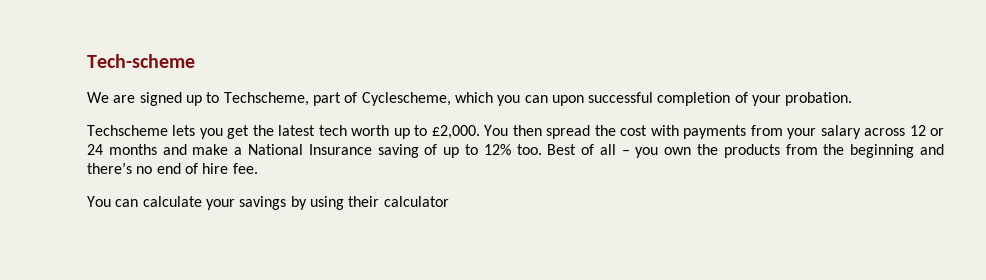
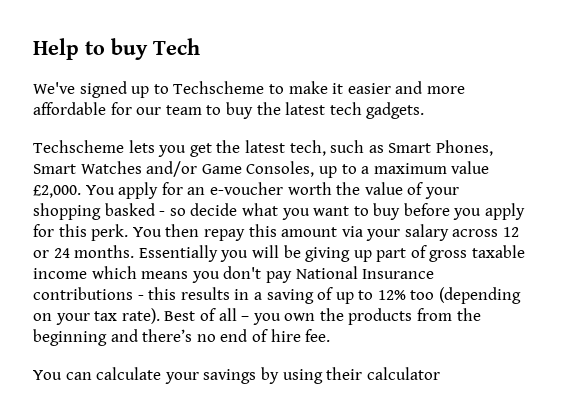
- Tech-scheme
- We are signed up to Techscheme, part of Cyclescheme, which you can upon successful completion of your probation.
+ Help to buy Tech
+ We've signed up to Techscheme to make it easier and more affordable for our team to buy the latest tech gadgets.
- Techscheme lets you get the latest tech worth up to £2,000. You then spread the cost with payments from your salary across 12 or 24 months and make a National Insurance saving of up to 12% too.
+ Techscheme lets you get the latest tech, such as Smart Phones, Smart Watches and/or Game Consoles, up to a maximum value £2,000. You apply for an e-voucher worth the value of your shopping basked - so decide what you want to buy before you apply for this perk. You then repay this amount via your salary across 12 or 24 months. Essentially you will be giving up part of gross taxable income which means you don't pay National Insurance contributions - this results in a saving of up to 12% too (depending on your tax rate).

